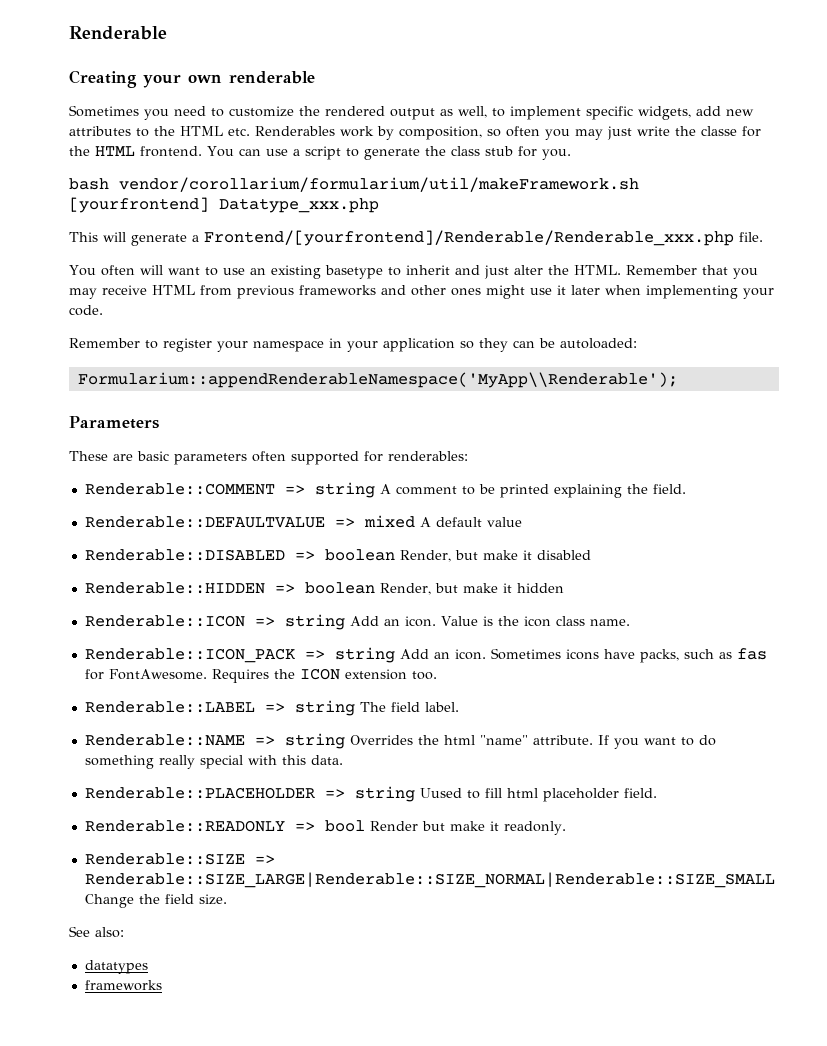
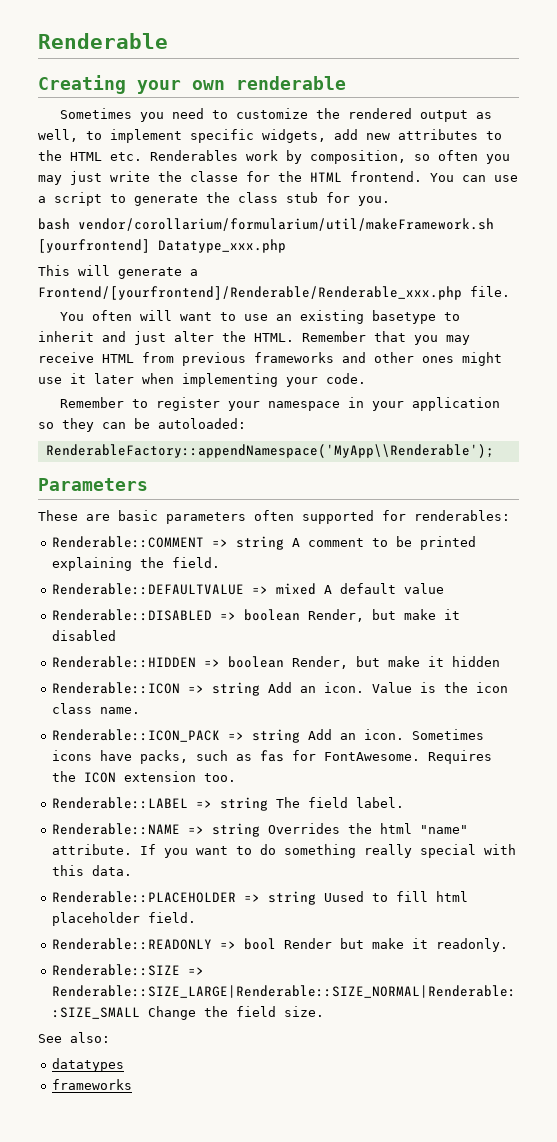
- Formularium::appendRenderableNamespace('MyApp\\Renderable');
+ RenderableFactory::appendNamespace('MyApp\\Renderable');

